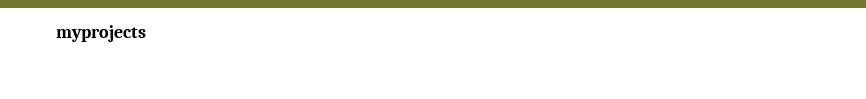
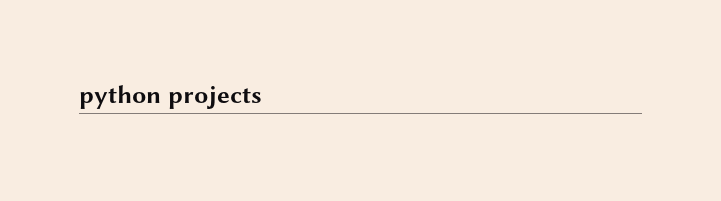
- myprojects
+ python projects

